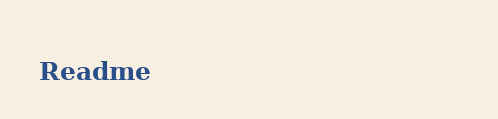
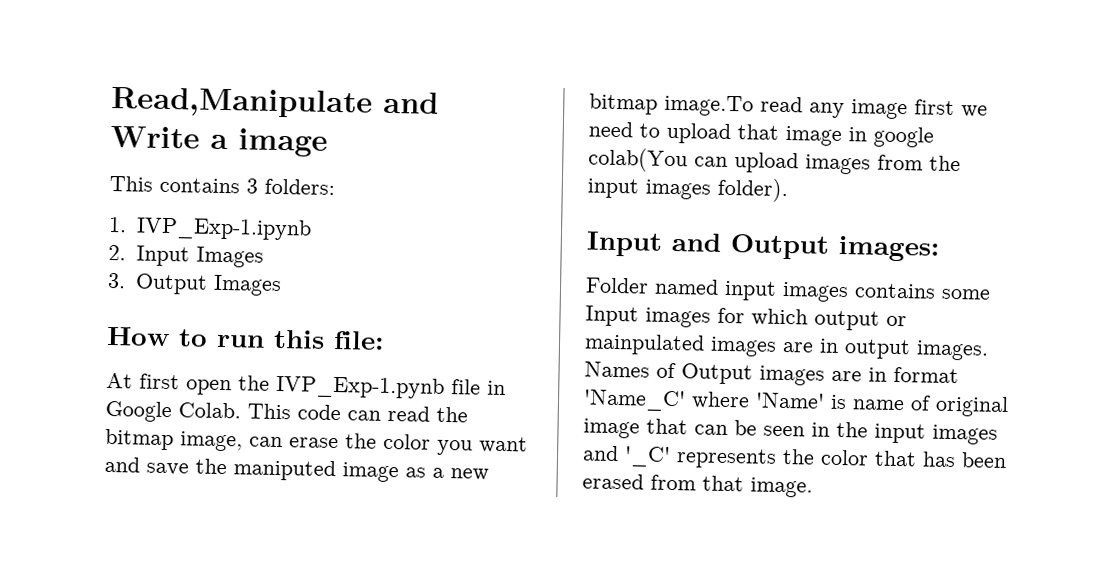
- Readme
+ Read,Manipulate and Write a image
+ This contains 3 folders:
+ 1. IVP_Exp-1.ipynb
+ 2. Input Images
+ 3. Output Images
+ How to run this file:
+ At first open the IVP_Exp-1.pynb file in Google Colab. This code can read the bitmap image, can erase the color you want and save the maniputed image as a new bitmap image.To read any image first we need to upload that image in google colab(You can upload images from the input images folder).
+ Input and Output images:
+ Folder named input images contains some Input images for which output or mainpulated images are in output images. Names of Output images are in format 'Name_C' where 'Name' is name of original image that can be seen in the input images and '_C' represents the color that has been erased from that image.

